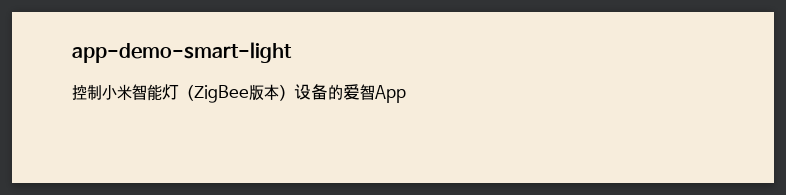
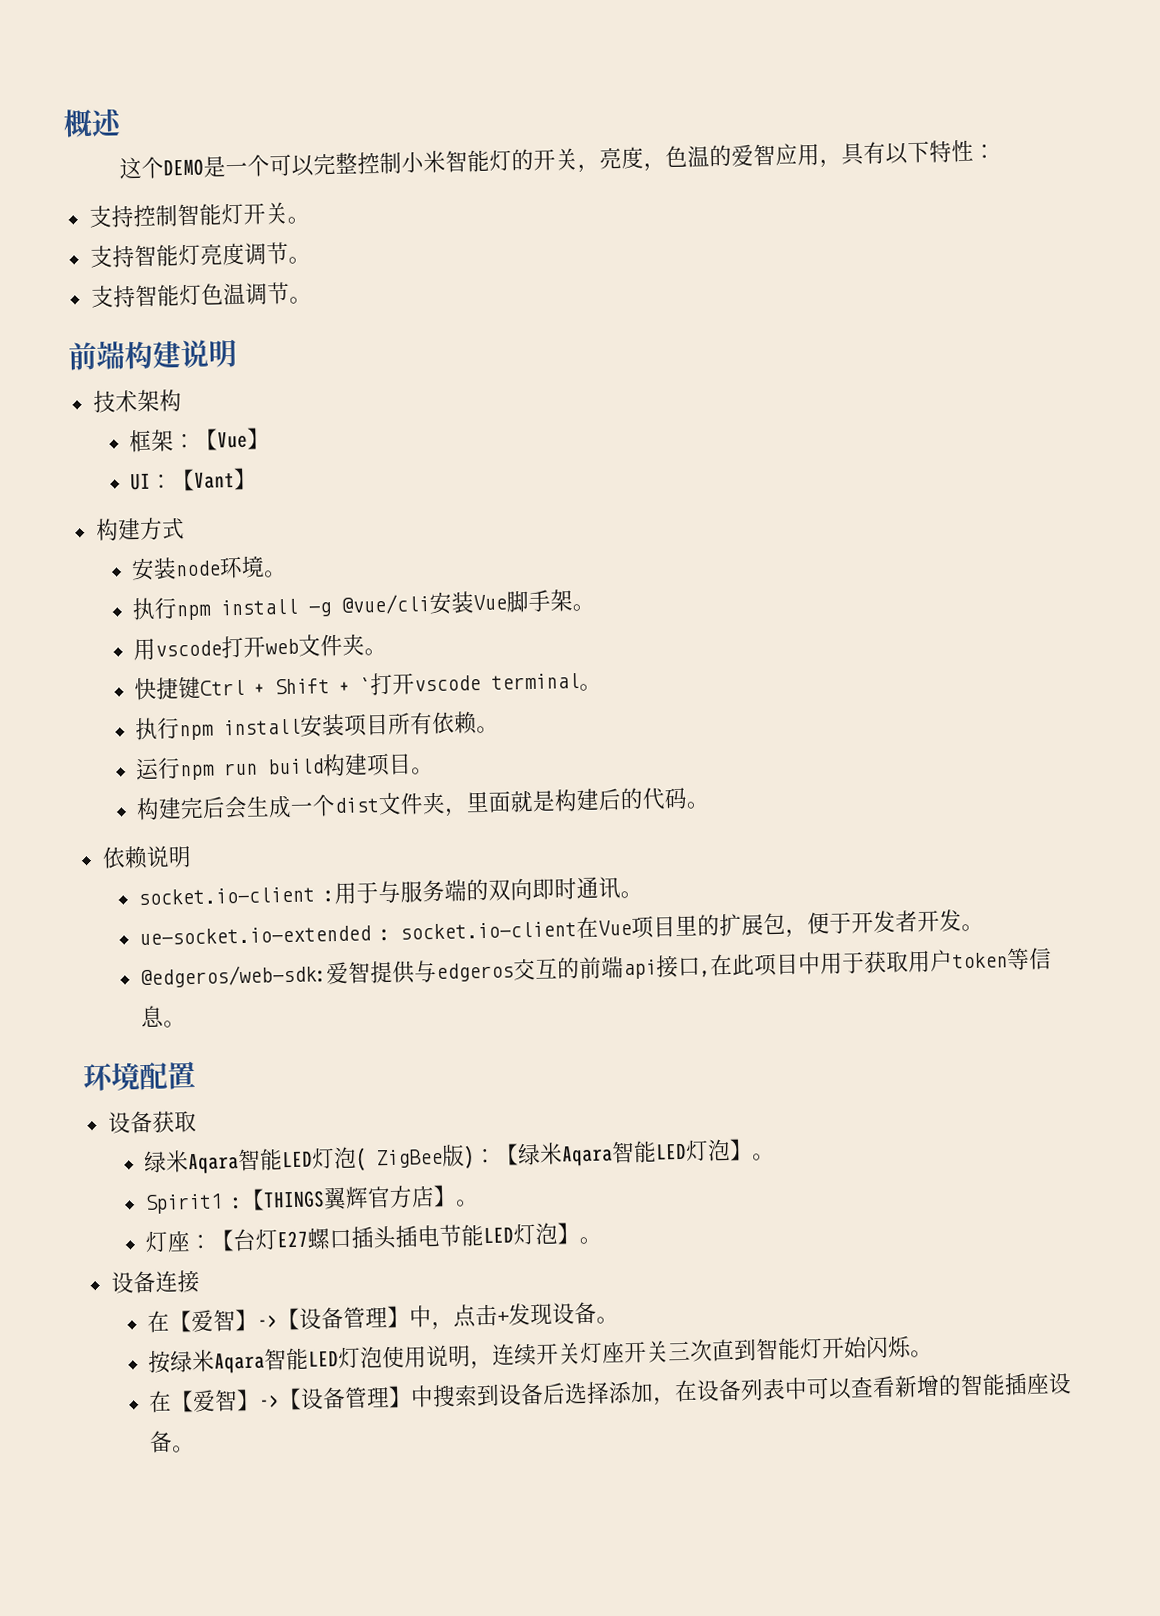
- app-demo-smart-light
- 控制小米智能灯（ZigBee版本）设备的爱智App
+ 概述
+ 这个DEMO是一个可以完整控制小米智能灯的开关，亮度，色温的爱智应用，具有以下特性：
+ 支持控制智能灯开关。
+ 支持智能灯亮度调节。
+ 支持智能灯色温调节。
+ 前端构建说明
+ 技术架构
+ 框架：【Vue】
+ UI：【Vant】
+ 构建方式
+ 安装node环境。
+ 执行npm install -g @vue/cli安装Vue脚手架。
+ 用vscode打开web文件夹。
+ 快捷键Ctrl + Shift + `打开vscode terminal。
+ 执行npm install安装项目所有依赖。
+ 运行npm run build构建项目。
+ 构建完后会生成一个dist文件夹，里面就是构建后的代码。
+ 依赖说明
+ socket.io-client :用于与服务端的双向即时通讯。
+ ue-socket.io-extended : socket.io-client在Vue项目里的扩展包，便于开发者开发。
+ @edgeros/web-sdk:爱智提供与edgeros交互的前端api接口,在此项目中用于获取用户token等信息。
+ 环境配置
+ 设备获取
+ 绿米Aqara智能LED灯泡( ZigBee版)：【绿米Aqara智能LED灯泡】。
+ Spirit1 :【THINGS翼辉官方店】。
+ 灯座：【台灯E27螺口插头插电节能LED灯泡】。
+ 设备连接
+ 在【爱智】->【设备管理】中，点击+发现设备。
+ 按绿米Aqara智能LED灯泡使用说明，连续开关灯座开关三次直到智能灯开始闪烁。
+ 在【爱智】->【设备管理】中搜索到设备后选择添加，在设备列表中可以查看新增的智能插座设备。

